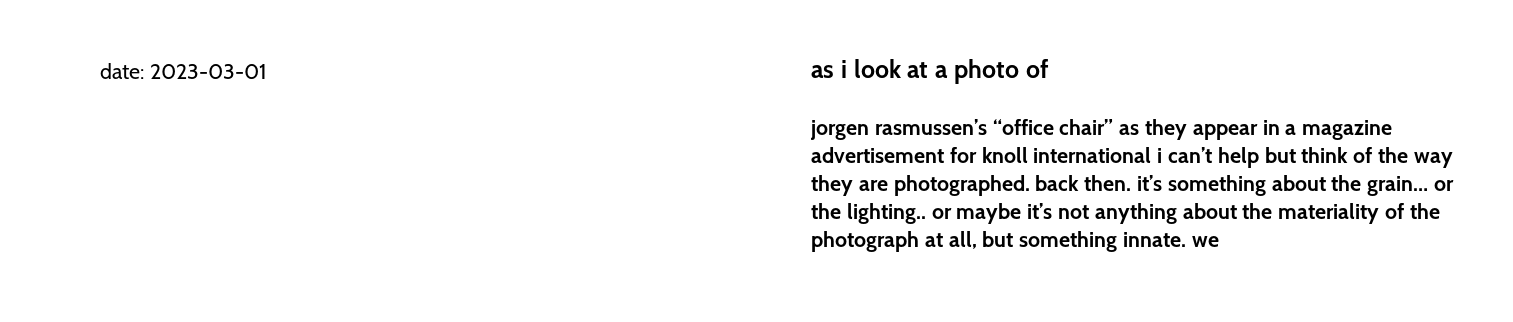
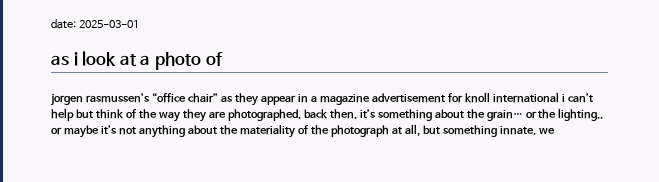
- date: 2023-03-01
+ date: 2025-03-01

